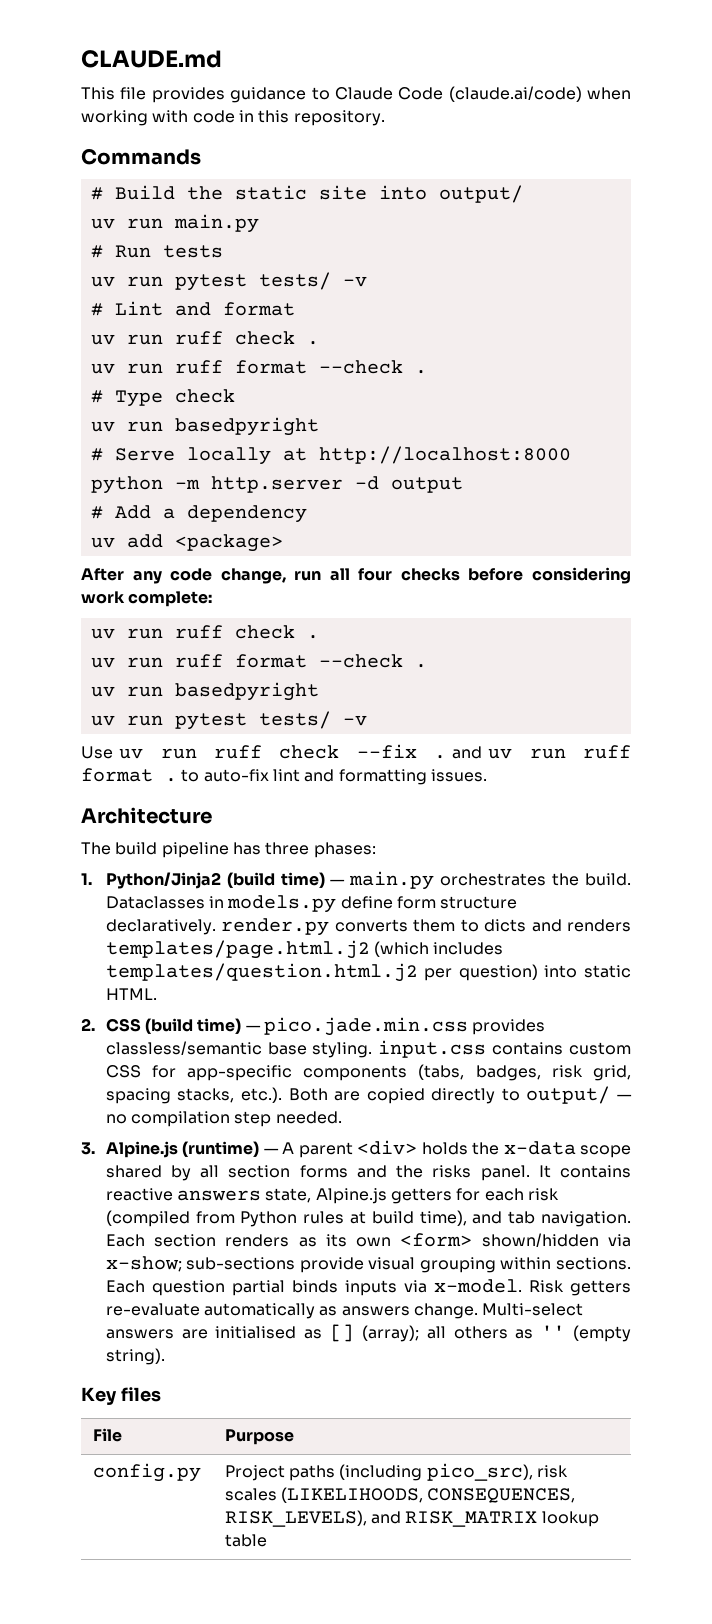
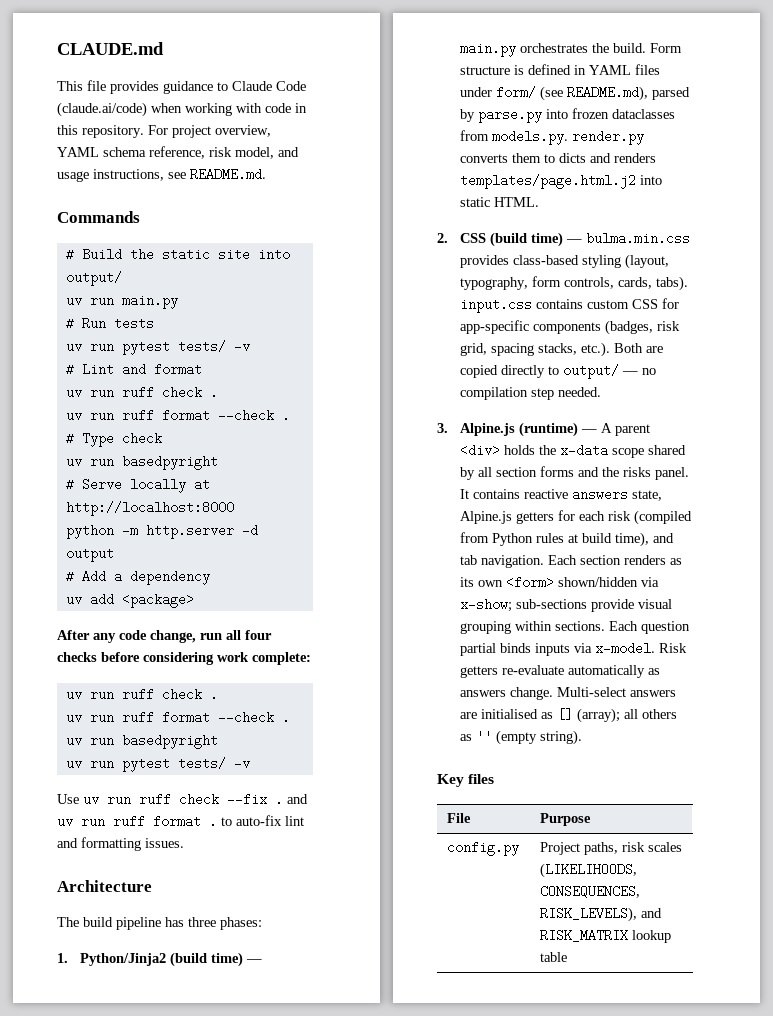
+ For project overview, YAML schema reference, risk model, and usage instructions, see README.md.
- Dataclasses in models.py define form structure declaratively. render.py converts them to dicts and renders templates/page.html.j2 (which includes templates/question.html.j2 per question) into static HTML.
+ Form structure is defined in YAML files under form/ (see README.md), parsed by parse.py into frozen dataclasses from models.py. render.py converts them to dicts and renders templates/page.html.j2 into static HTML.
- 2. CSS (build time) — pico.jade.min.css provides classless/semantic base styling. input.css contains custom CSS for app-specific components (tabs, badges, risk grid, spacing stacks, etc.). Both are copied directly to output/ — no compilation step needed.
+ 2. CSS (build time) — bulma.min.css provides class-based styling (layout, typography, form controls, cards, tabs). input.css contains custom CSS for app-specific components (badges, risk grid, spacing stacks, etc.). Both are copied directly to output/ — no compilation step needed.
- config.py | Project paths (including pico_src), risk scales (LIKELIHOODS, CONSEQUENCES, RISK_LEVELS), and RISK_MATRIX lookup table
+ config.py | Project paths, risk scales (LIKELIHOODS, CONSEQUENCES, RISK_LEVELS), and RISK_MATRIX lookup table

